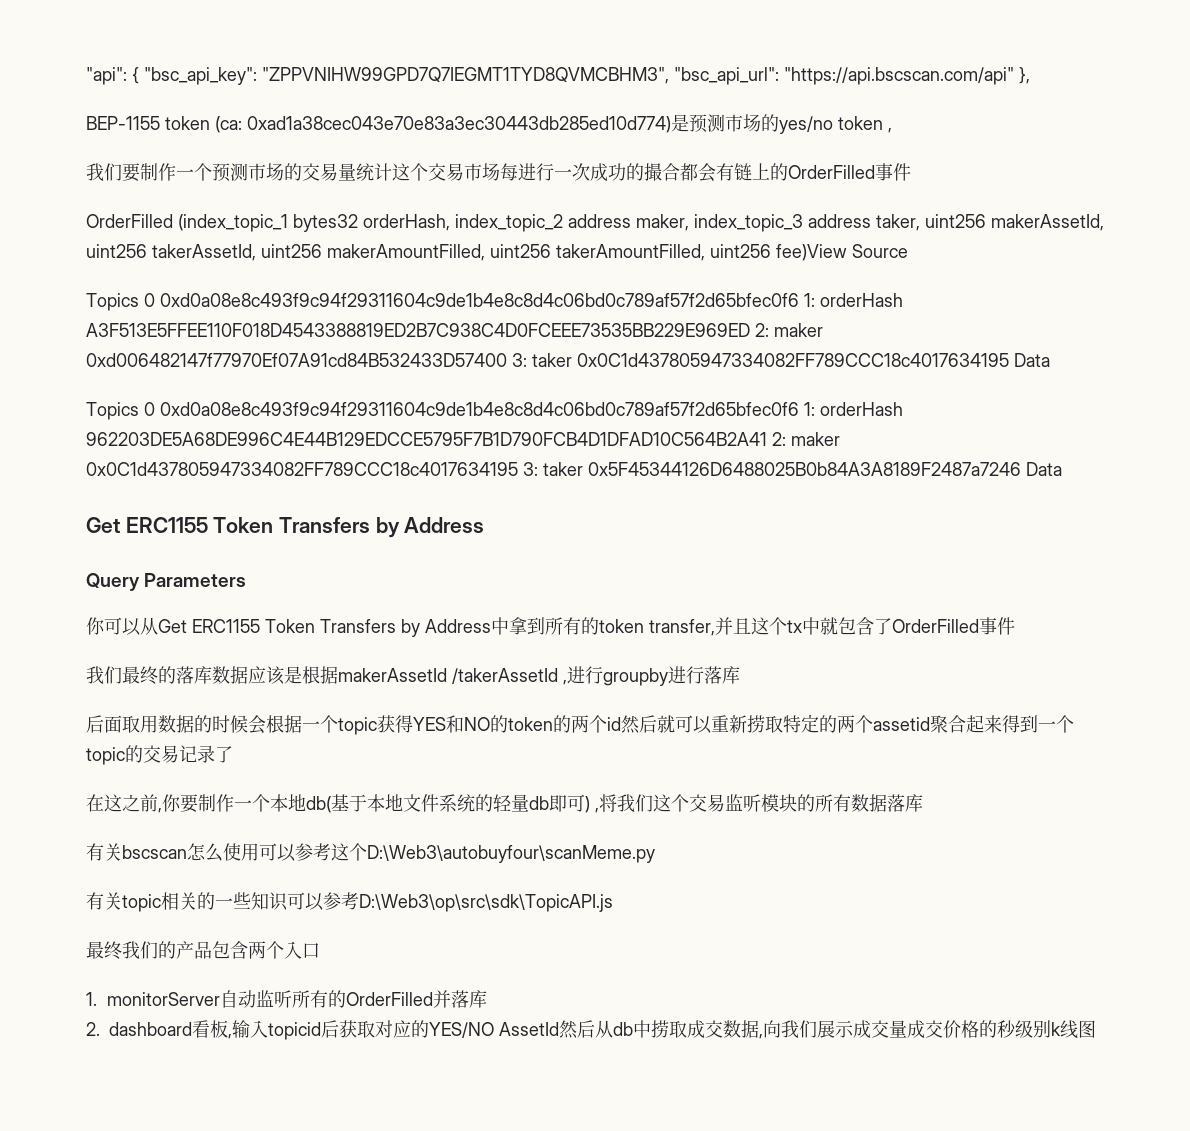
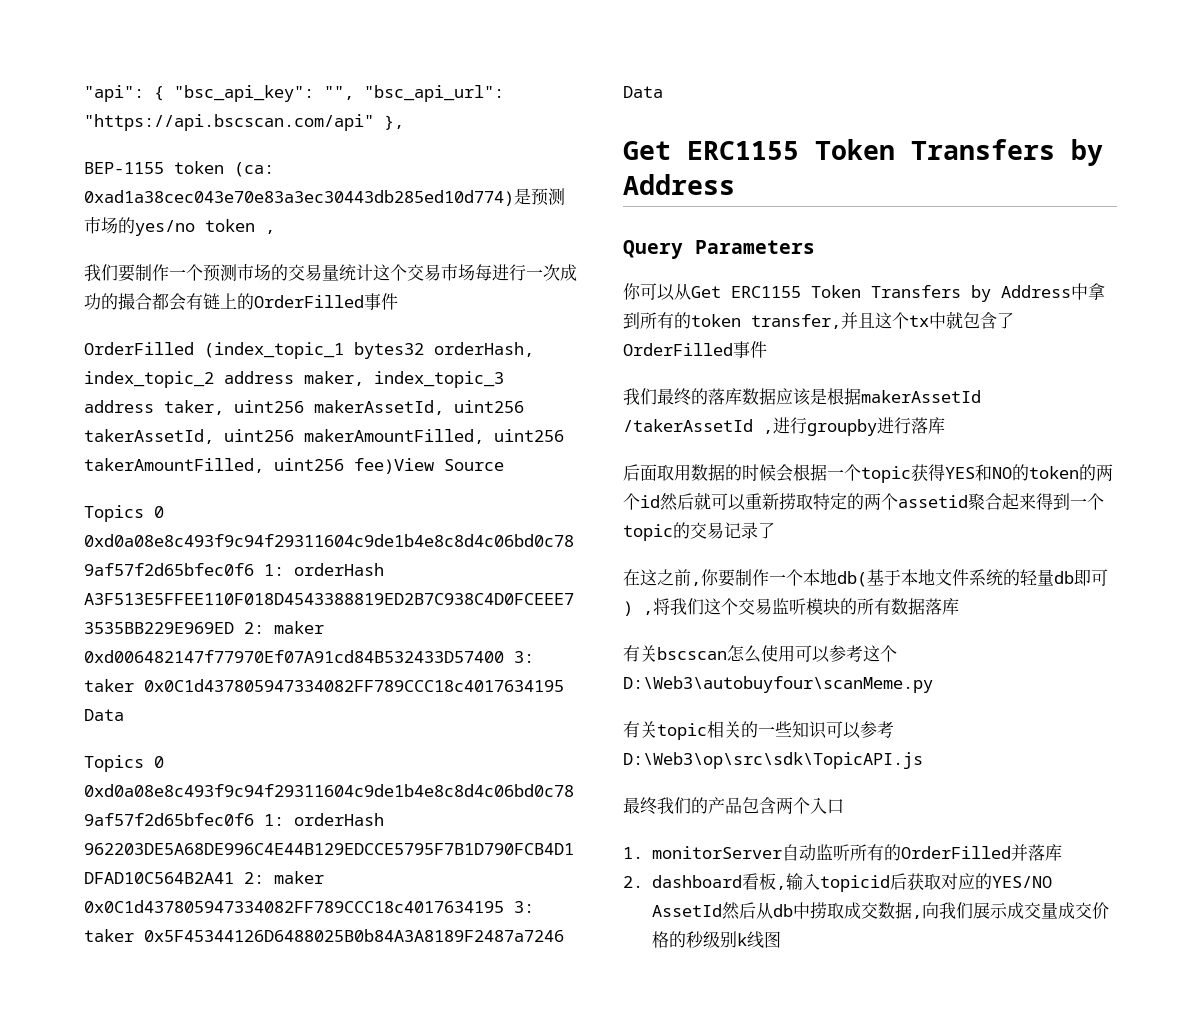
- "api": { "bsc_api_key": "ZPPVNIHW99GPD7Q7IEGMT1TYD8QVMCBHM3", "bsc_api_url": "https://api.bscscan.com/api" },
+ "api": { "bsc_api_key": "", "bsc_api_url": "https://api.bscscan.com/api" },

